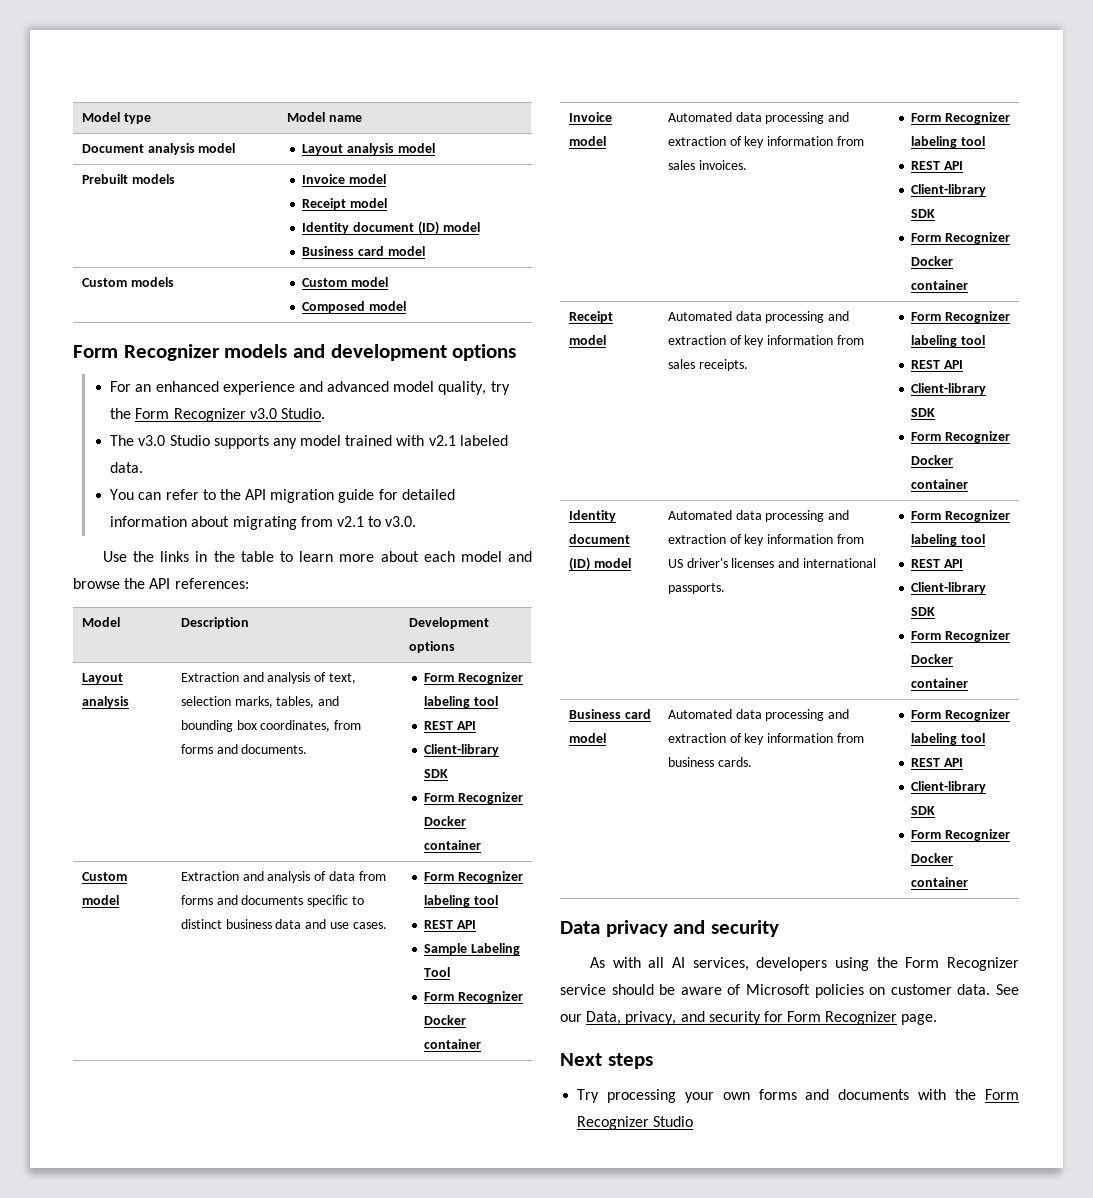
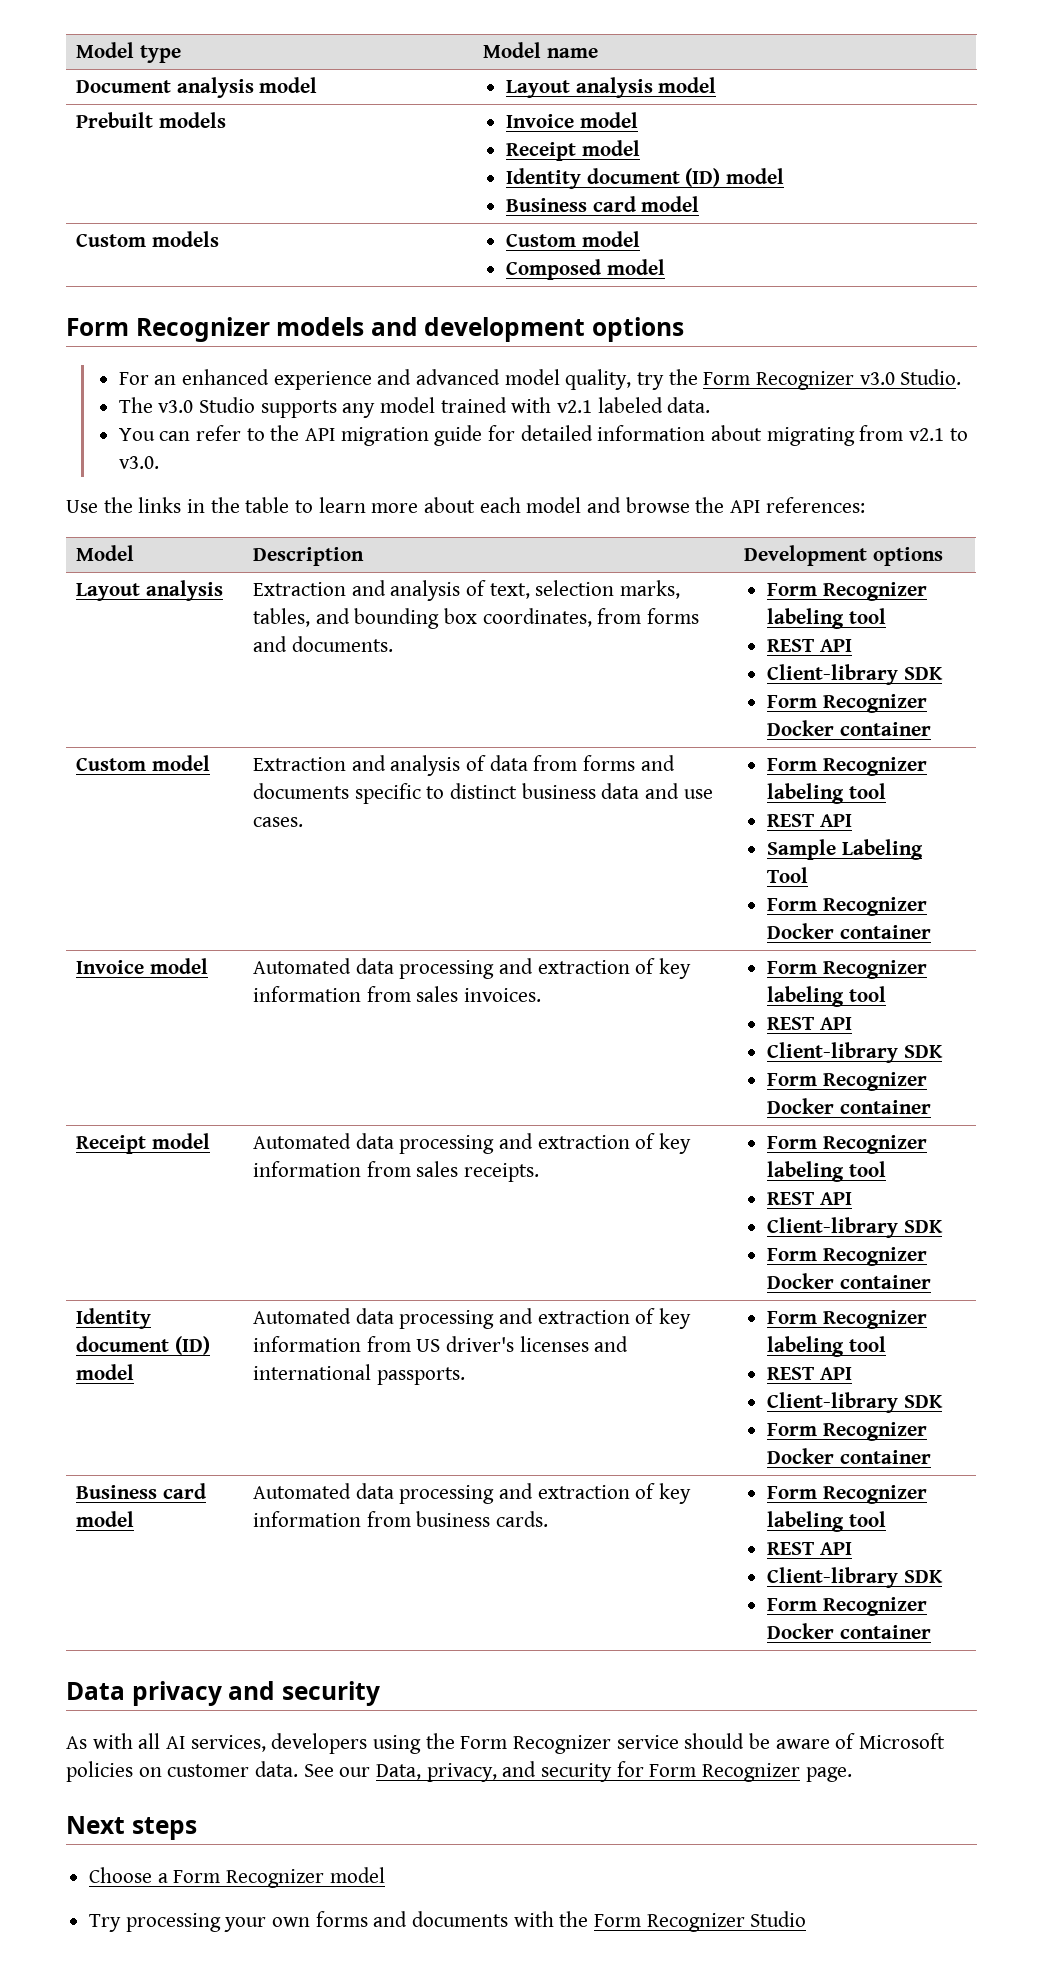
+ Choose a Form Recognizer model

